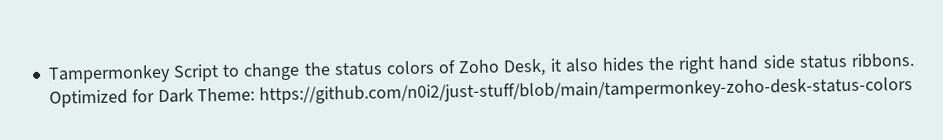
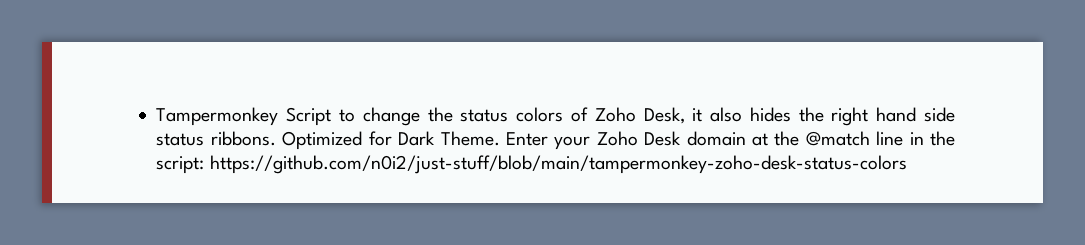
- Optimized for Dark Theme: https://github.com/n0i2/just-stuff/blob/main/tampermonkey-zoho-desk-status-colors
+ Optimized for Dark Theme. Enter your Zoho Desk domain at the @match line in the script: https://github.com/n0i2/just-stuff/blob/main/tampermonkey-zoho-desk-status-colors

